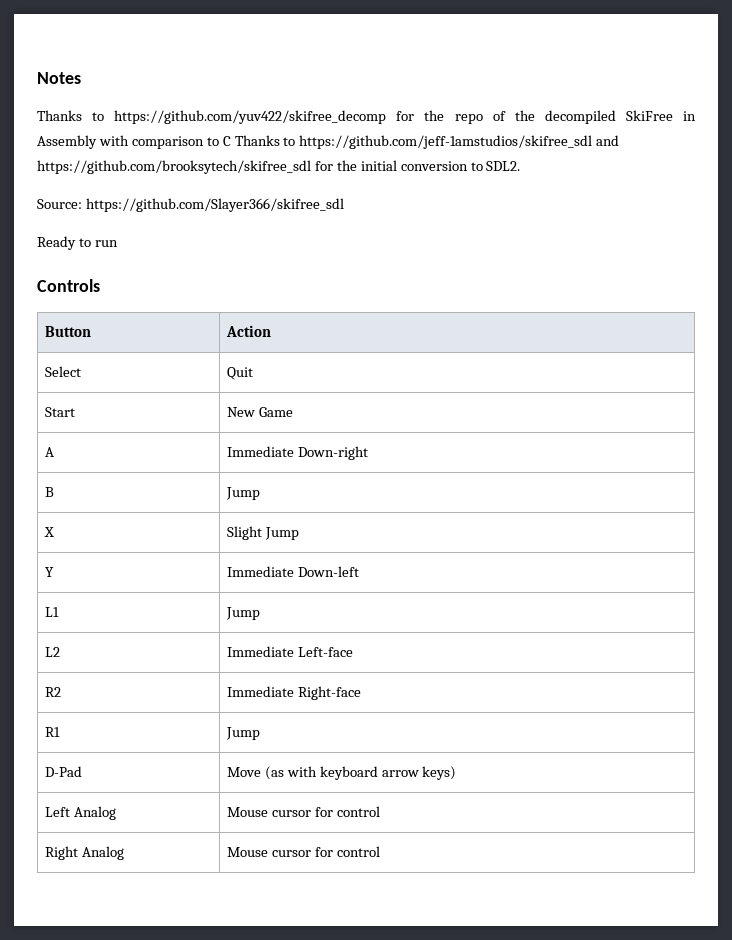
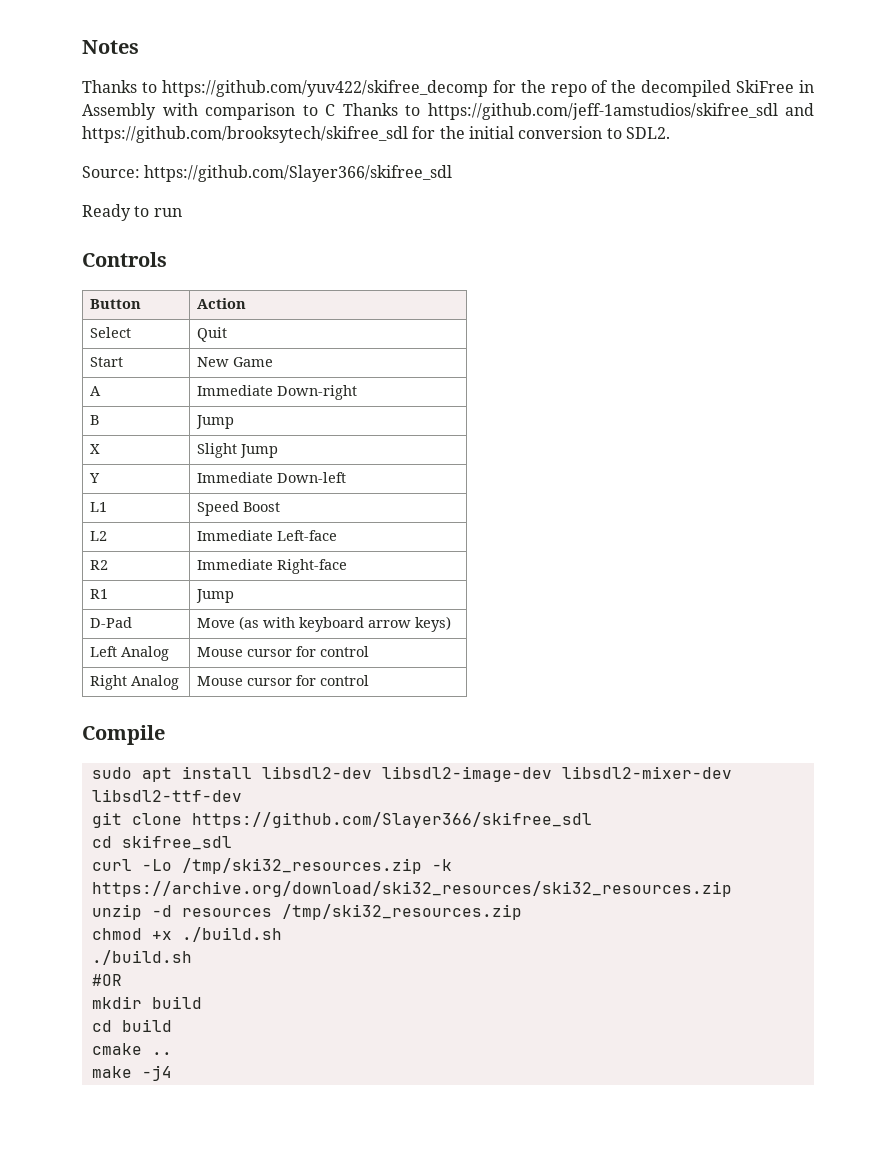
- L1 | Jump
+ L1 | Speed Boost
+ Compile
+ sudo apt install libsdl2-dev libsdl2-image-dev libsdl2-mixer-dev libsdl2-ttf-dev
+ git clone https://github.com/Slayer366/skifree_sdl
+ cd skifree_sdl
+ curl -Lo /tmp/ski32_resources.zip -k https://archive.org/download/ski32_resources/ski32_resources.zip
+ unzip -d resources /tmp/ski32_resources.zip
+ chmod +x ./build.sh
+ ./build.sh
+ #OR
+ mkdir build
+ cd build
+ cmake ..
+ make -j4

